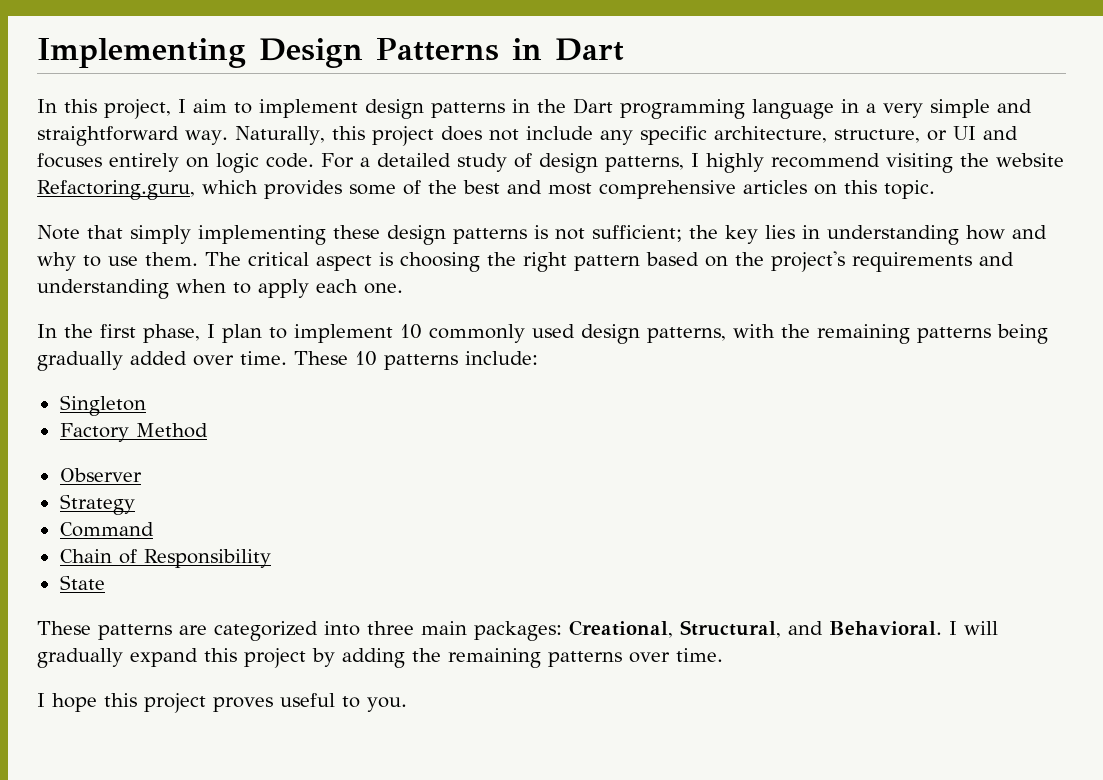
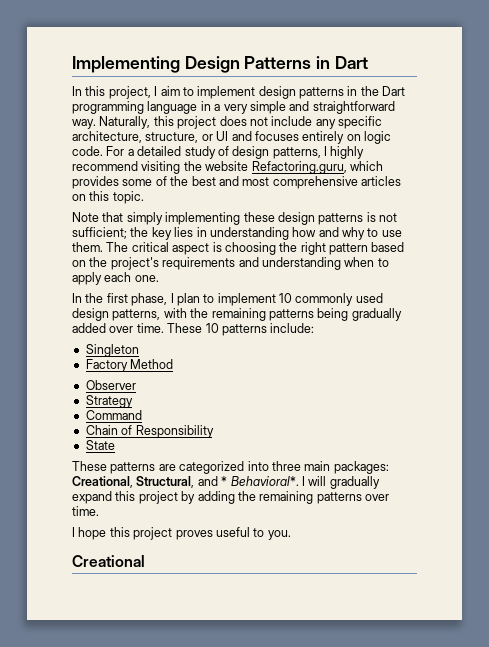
- These patterns are categorized into three main packages: Creational, Structural, and Behavioral.
+ These patterns are categorized into three main packages: Creational, Structural, and * Behavioral*.
+ Creational

